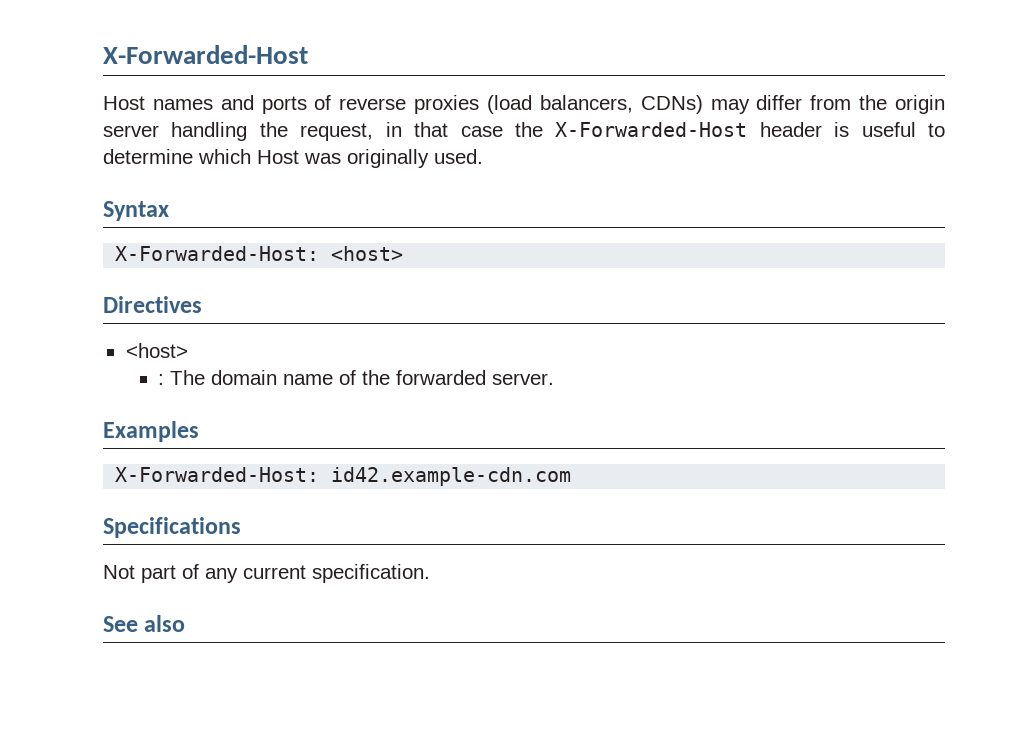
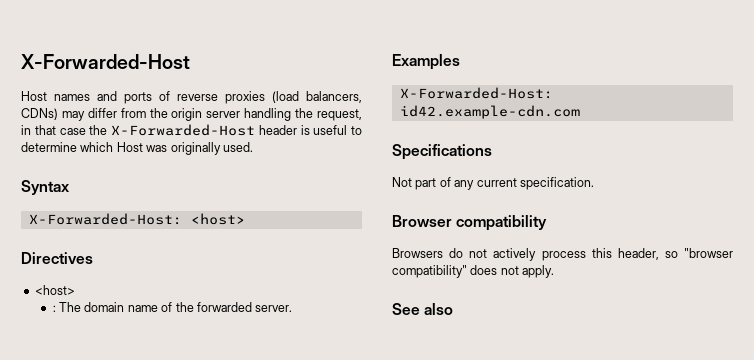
+ Browser compatibility
+ Browsers do not actively process this header, so "browser compatibility" does not apply.

